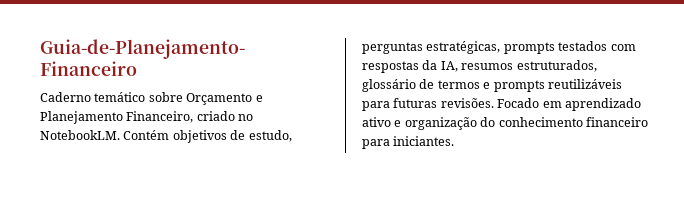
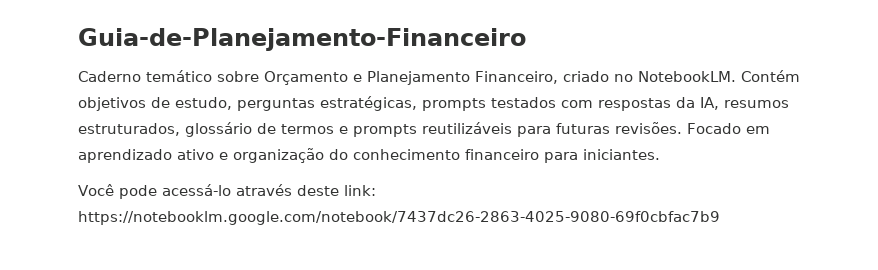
+ Você pode acessá-lo através deste link: https://notebooklm.google.com/notebook/7437dc26-2863-4025-9080-69f0cbfac7b9

